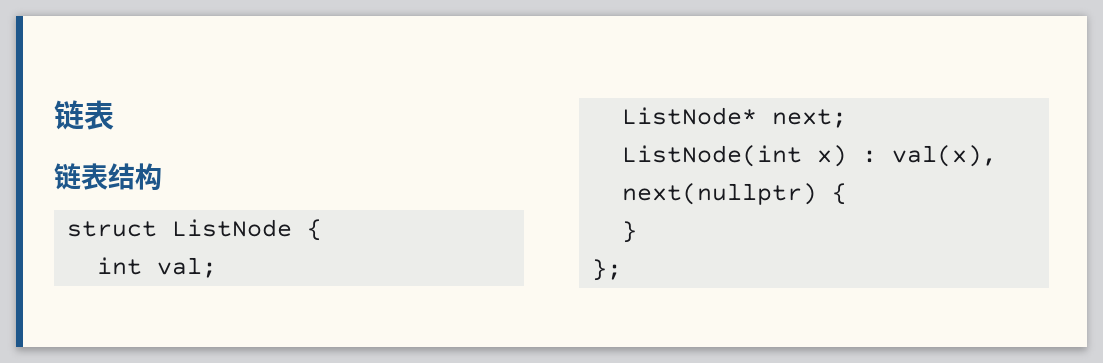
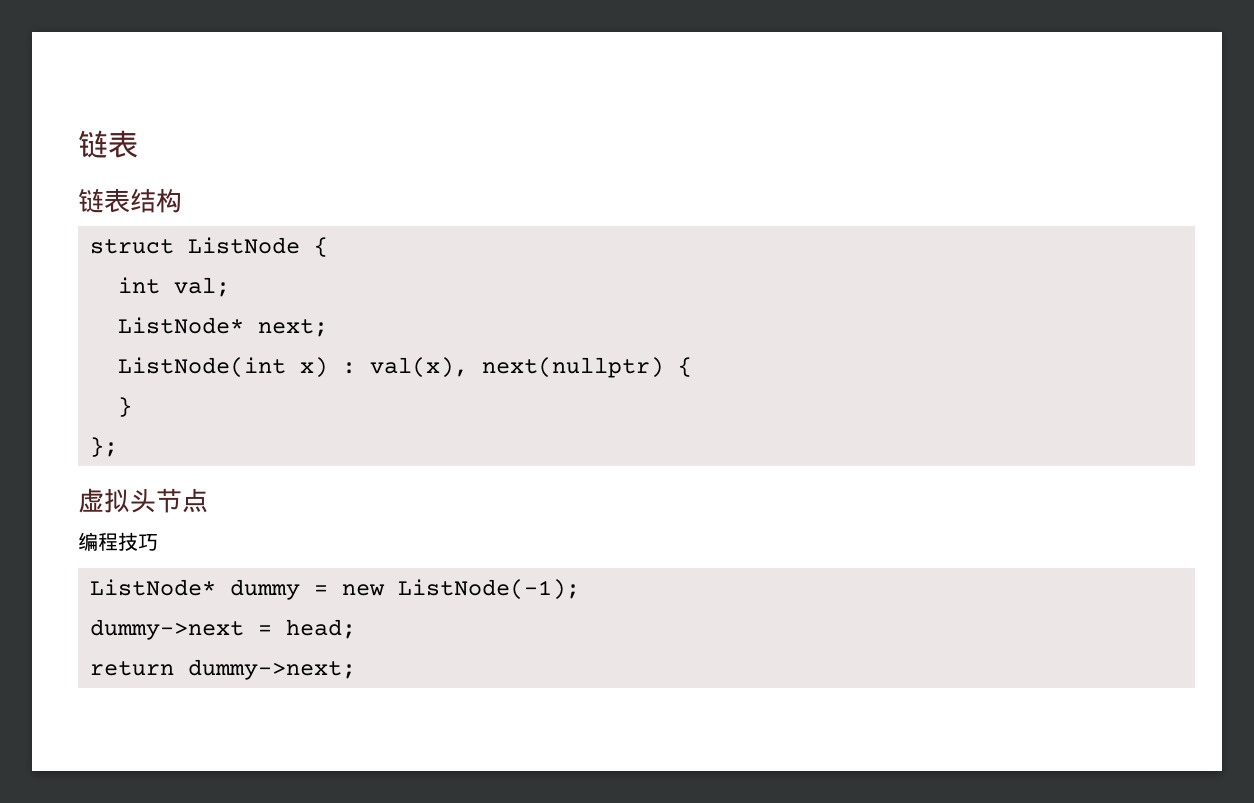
+ 虚拟头节点
+ 编程技巧
+ ListNode* dummy = new ListNode(-1);
+ dummy->next = head;
+ return dummy->next;

